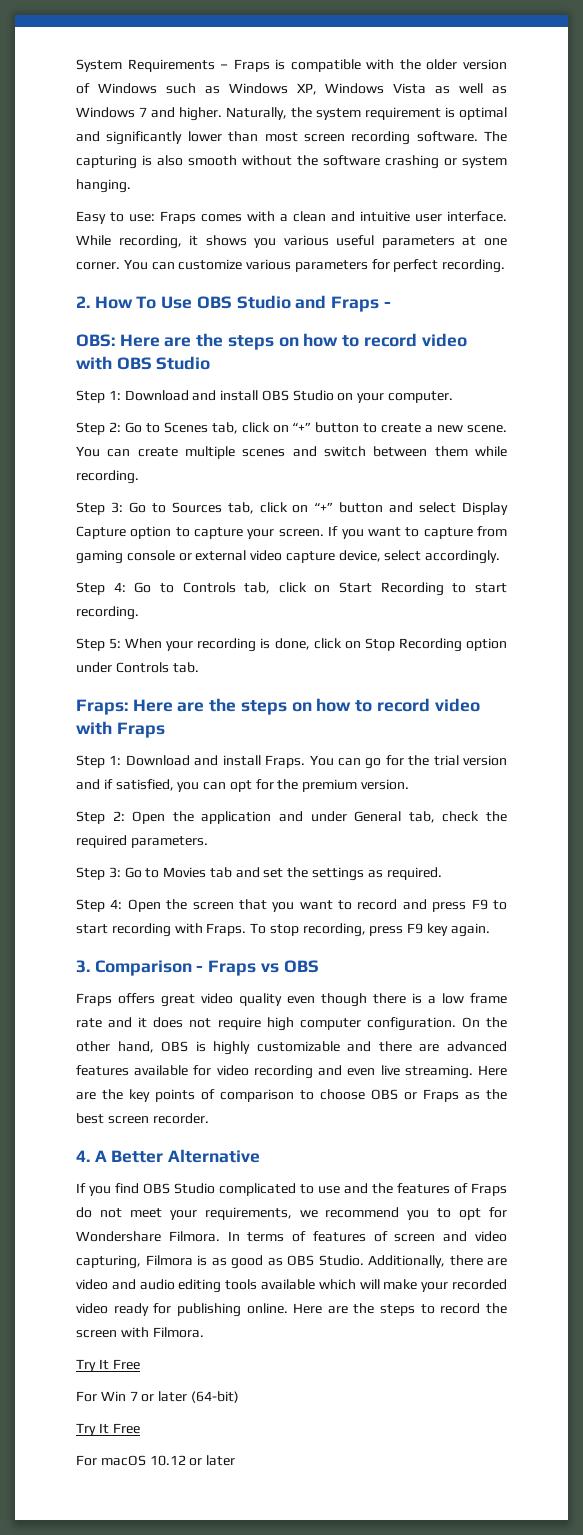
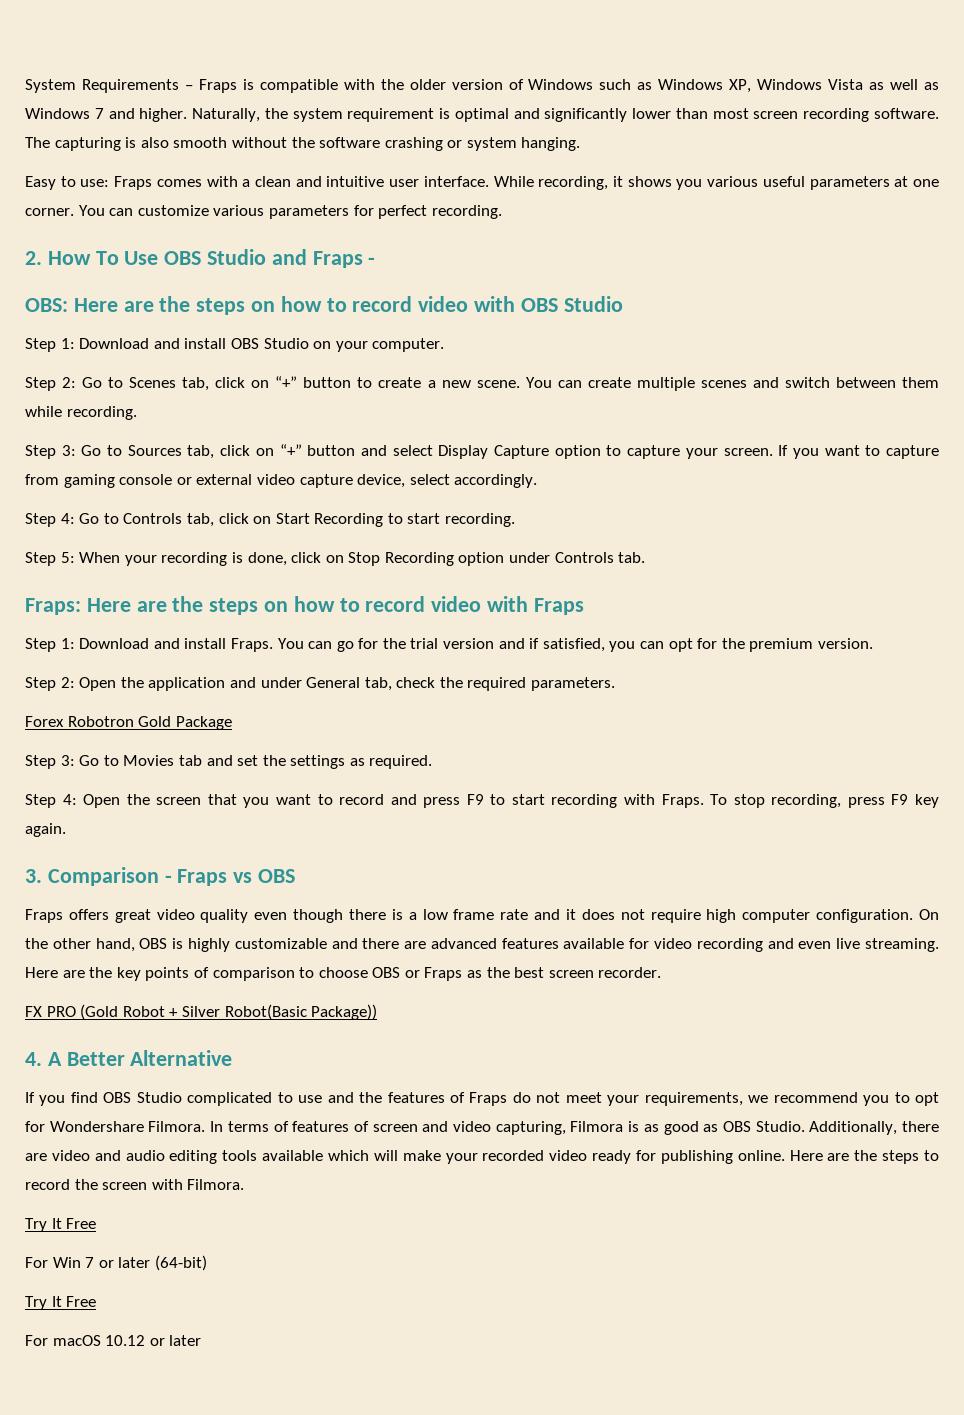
+ Forex Robotron Gold Package
+ FX PRO (Gold Robot + Silver Robot(Basic Package))

